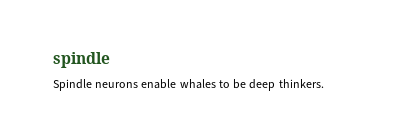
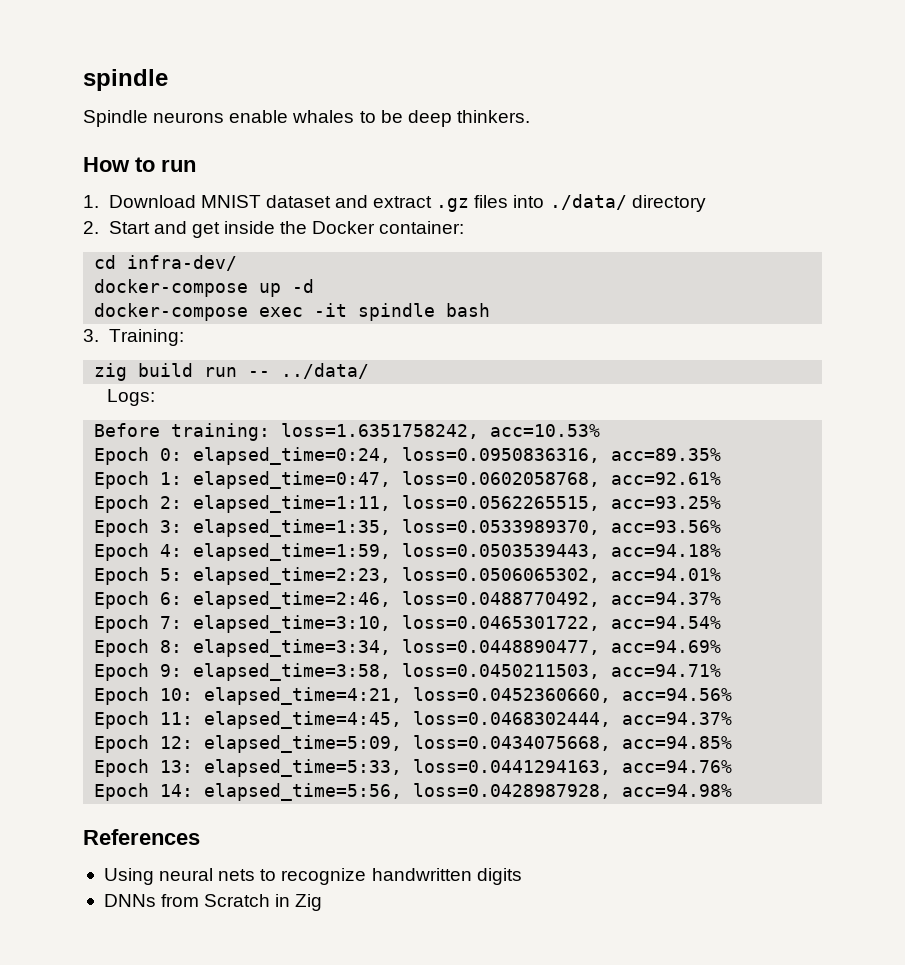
+ How to run
+ 1. Download MNIST dataset and extract .gz files into ./data/ directory
+ 2. Start and get inside the Docker container:
+ cd infra-dev/
+ docker-compose up -d
+ docker-compose exec -it spindle bash
+ 3. Training:
+ zig build run -- ../data/
+ Logs:
+ Before training: loss=1.6351758242, acc=10.53%
+ Epoch 0: elapsed_time=0:24, loss=0.0950836316, acc=89.35%
+ Epoch 1: elapsed_time=0:47, loss=0.0602058768, acc=92.61%
+ Epoch 2: elapsed_time=1:11, loss=0.0562265515, acc=93.25%
+ Epoch 3: elapsed_time=1:35, loss=0.0533989370, acc=93.56%
+ Epoch 4: elapsed_time=1:59, loss=0.0503539443, acc=94.18%
+ Epoch 5: elapsed_time=2:23, loss=0.0506065302, acc=94.01%
+ Epoch 6: elapsed_time=2:46, loss=0.0488770492, acc=94.37%
+ Epoch 7: elapsed_time=3:10, loss=0.0465301722, acc=94.54%
+ Epoch 8: elapsed_time=3:34, loss=0.0448890477, acc=94.69%
+ Epoch 9: elapsed_time=3:58, loss=0.0450211503, acc=94.71%
+ Epoch 10: elapsed_time=4:21, loss=0.0452360660, acc=94.56%
+ Epoch 11: elapsed_time=4:45, loss=0.0468302444, acc=94.37%
+ Epoch 12: elapsed_time=5:09, loss=0.0434075668, acc=94.85%
+ Epoch 13: elapsed_time=5:33, loss=0.0441294163, acc=94.76%
+ Epoch 14: elapsed_time=5:56, loss=0.0428987928, acc=94.98%
+ References
+ Using neural nets to recognize handwritten digits
+ DNNs from Scratch in Zig

